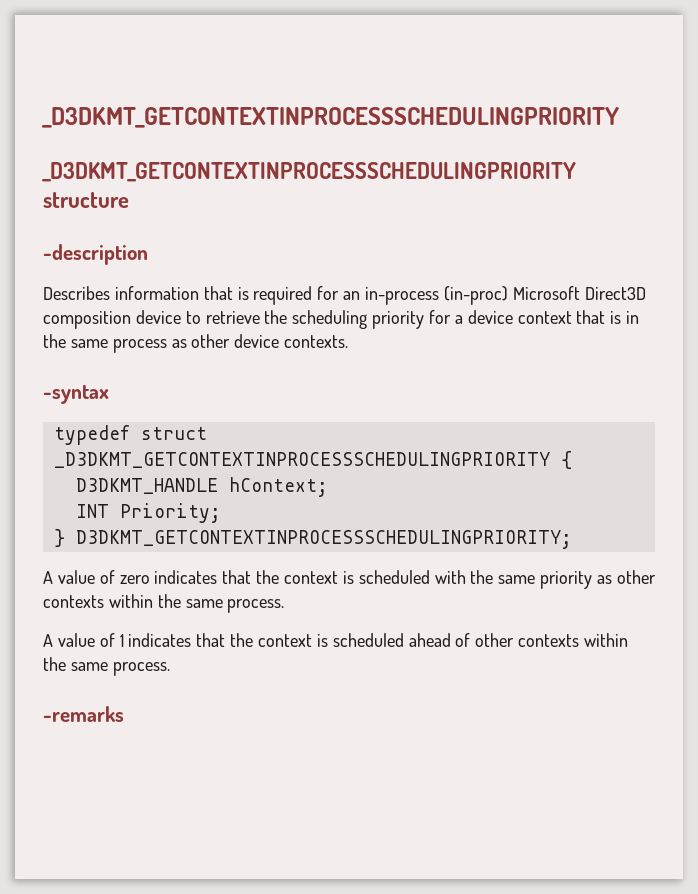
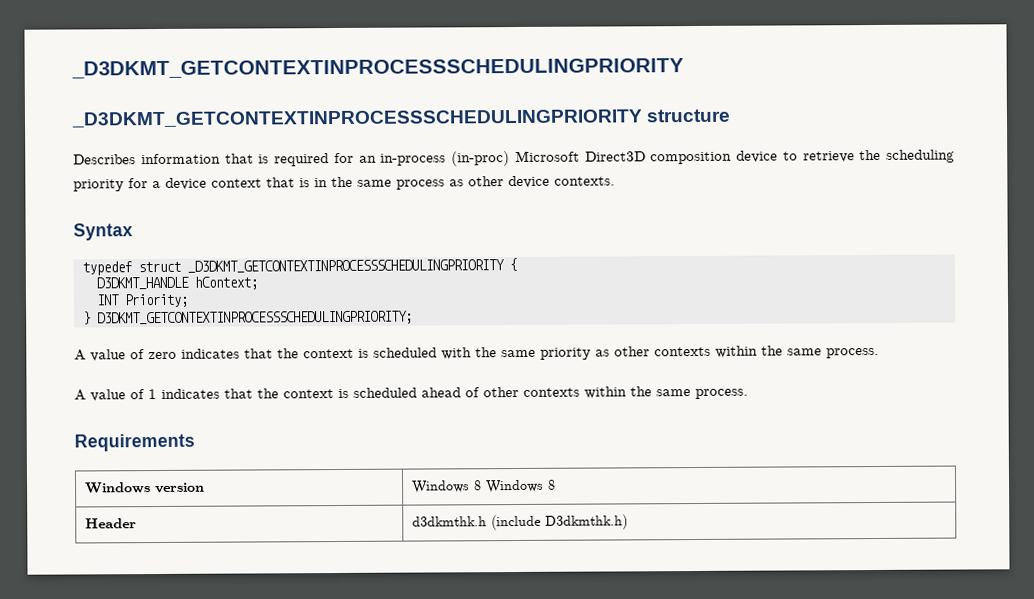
- -description
- -syntax
+ Syntax
- -remarks
+ Requirements
+ Windows version | Windows 8 Windows 8
+ Header | d3dkmthk.h (include D3dkmthk.h)

